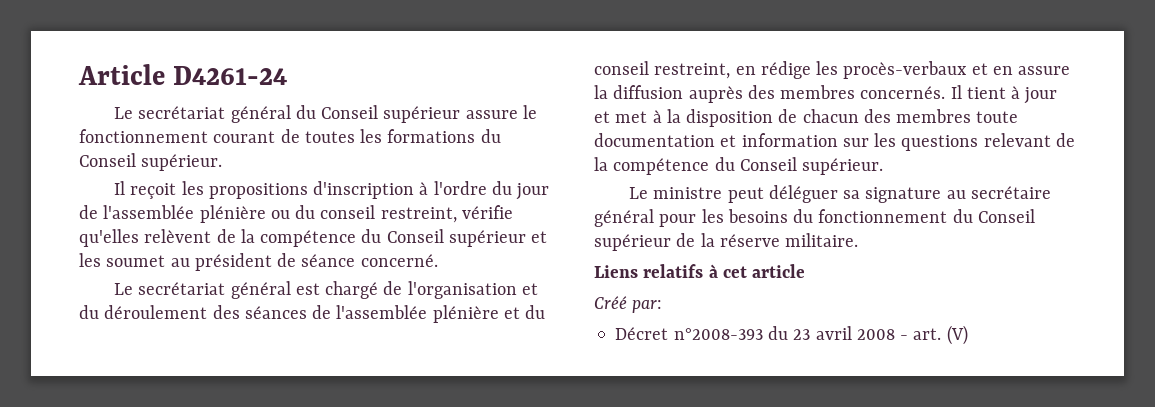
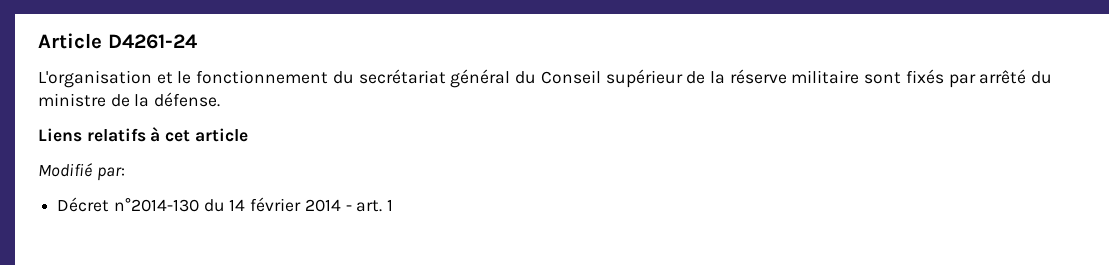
- Le secrétariat général du Conseil supérieur assure le fonctionnement courant de toutes les formations du Conseil supérieur.
- Il reçoit les propositions d'inscription à l'ordre du jour de l'assemblée plénière ou du conseil restreint, vérifie qu'elles relèvent de la compétence du Conseil supérieur et les soumet au président de séance concerné.
- Le secrétariat général est chargé de l'organisation et du déroulement des séances de l'assemblée plénière et du conseil restreint, en rédige les procès-verbaux et en assure la diffusion auprès des membres concernés. Il tient à jour et met à la disposition de chacun des membres toute documentation et information sur les questions relevant de la compétence du Conseil supérieur.
- Le ministre peut déléguer sa signature au secrétaire général pour les besoins du fonctionnement du Conseil supérieur de la réserve militaire.
+ L'organisation et le fonctionnement du secrétariat général du Conseil supérieur de la réserve militaire sont fixés par arrêté du ministre de la défense.
- Créé par:
+ Modifié par:
- Décret n°2008-393 du 23 avril 2008 - art. (V)
+ Décret n°2014-130 du 14 février 2014 - art. 1

